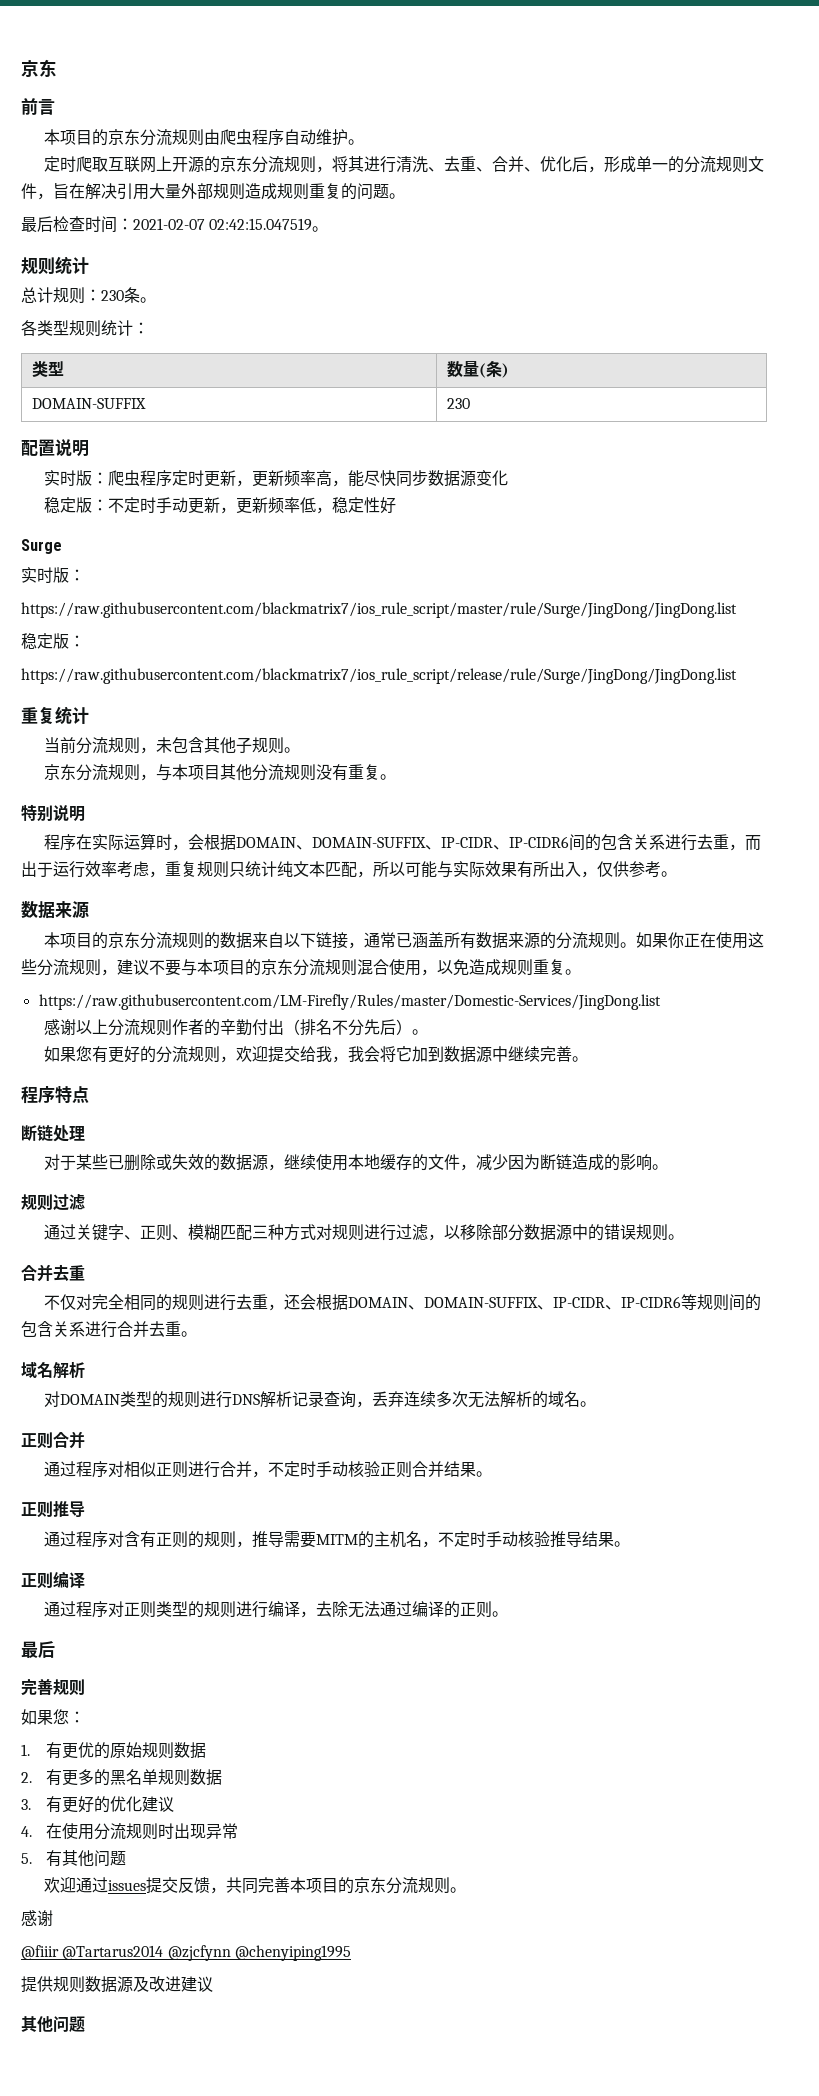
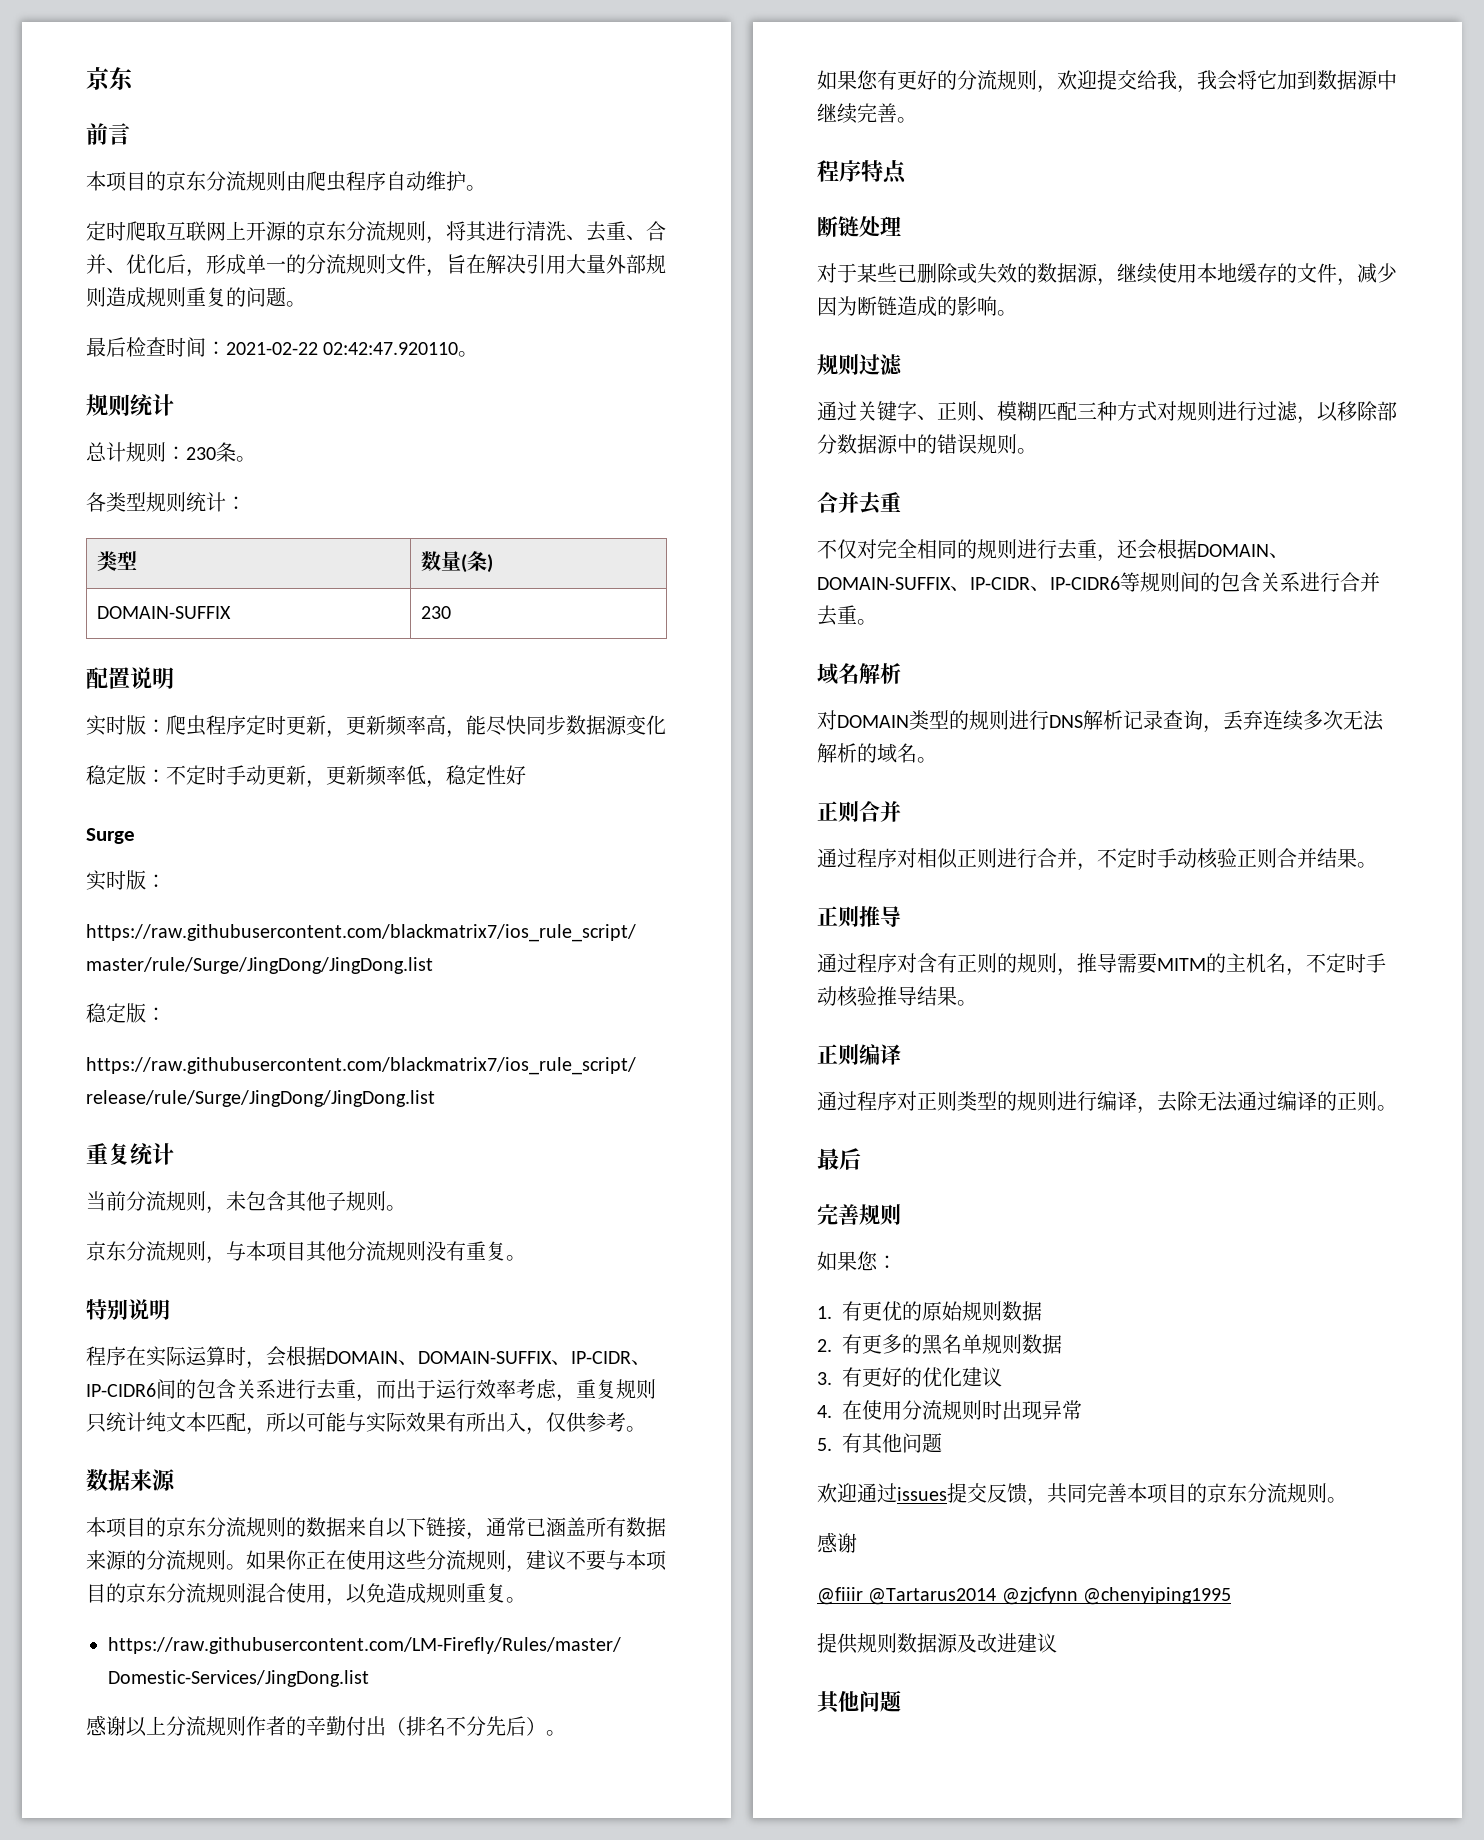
- 最后检查时间：2021-02-07 02:42:15.047519。
+ 最后检查时间：2021-02-22 02:42:47.920110。

